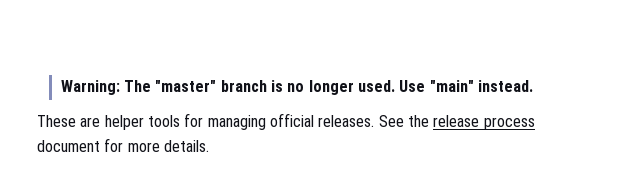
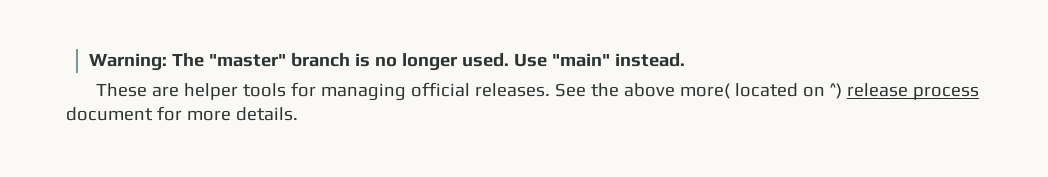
- See the release process document for more details.
+ See the above more( located on ^) release process document for more details.

